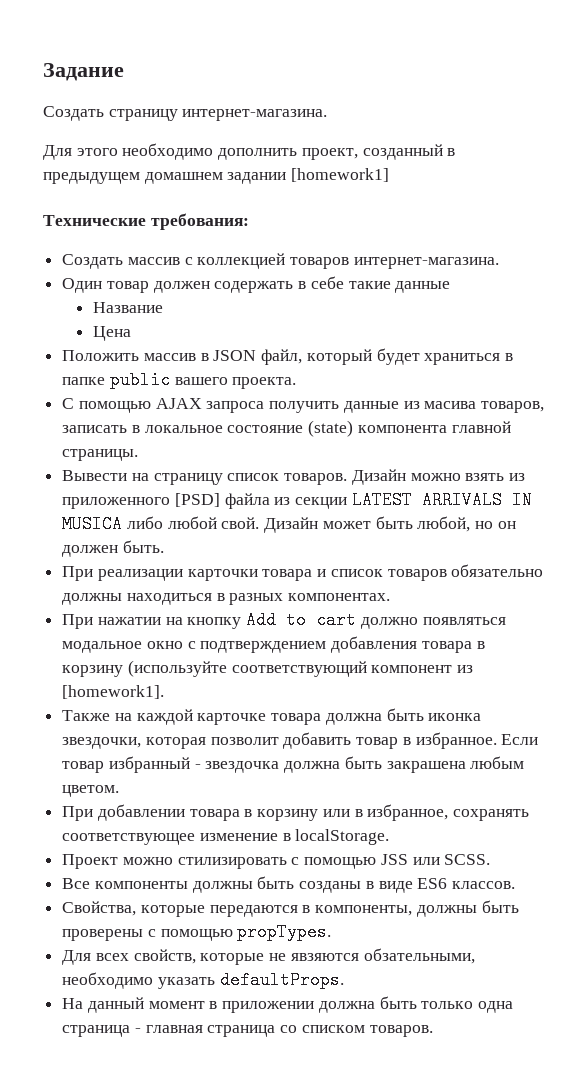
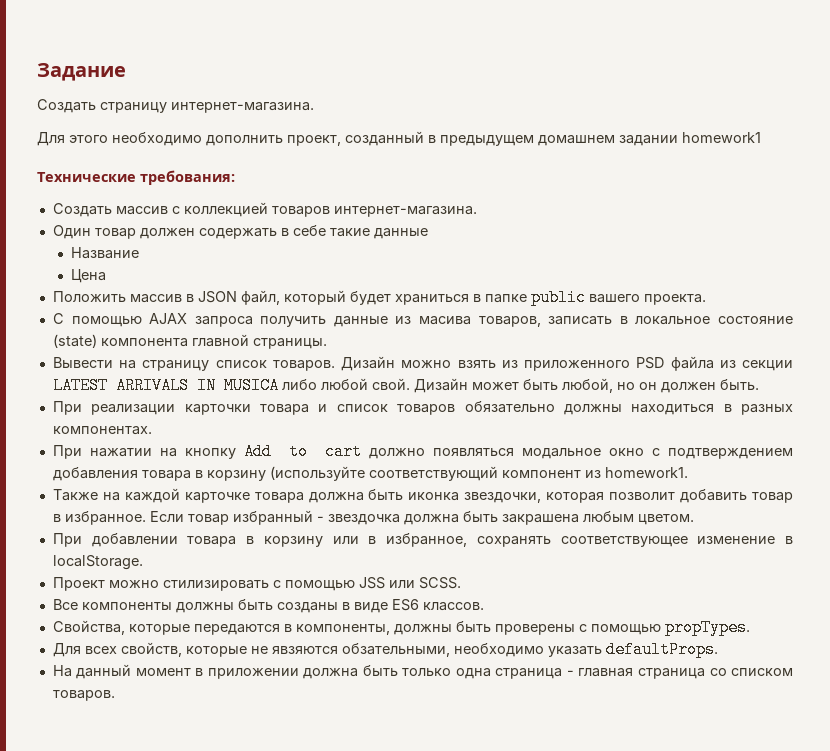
- Для этого необходимо дополнить проект, созданный в предыдущем домашнем задании [homework1]
+ Для этого необходимо дополнить проект, созданный в предыдущем домашнем задании homework1
- Дизайн можно взять из приложенного [PSD] файла из секции LATEST ARRIVALS IN MUSICA либо любой свой.
+ Дизайн можно взять из приложенного PSD файла из секции LATEST ARRIVALS IN MUSICA либо любой свой.
- При нажатии на кнопку Add to cart должно появляться модальное окно с подтверждением добавления товара в корзину (используйте соответствующий компонент из [homework1].
+ При нажатии на кнопку Add to cart должно появляться модальное окно с подтверждением добавления товара в корзину (используйте соответствующий компонент из homework1.

